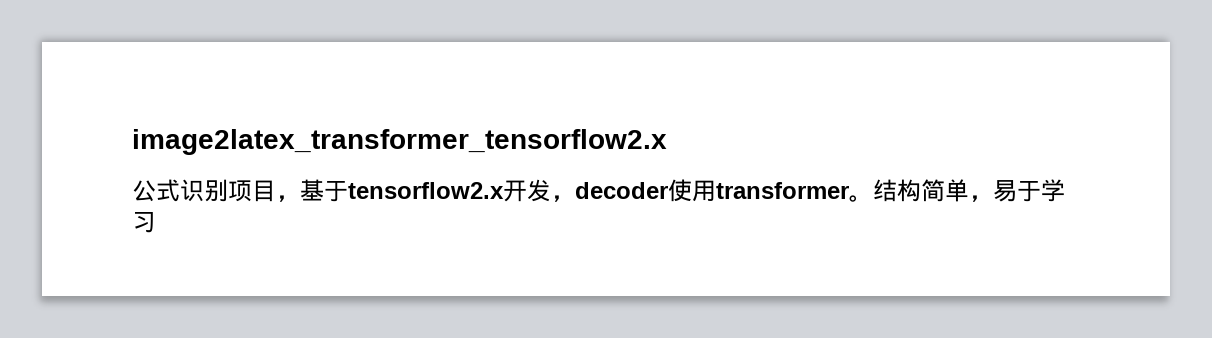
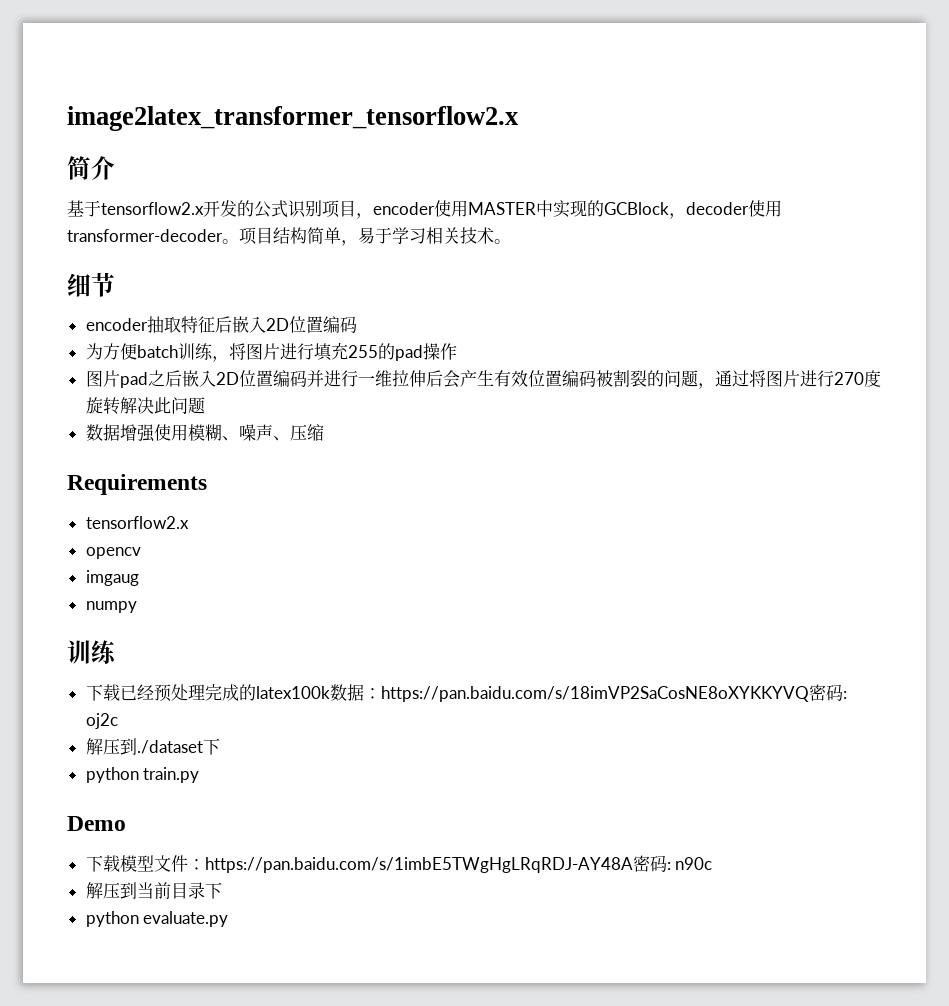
- 公式识别项目，基于tensorflow2.x开发，decoder使用transformer。结构简单，易于学习
+ 简介
+ 基于tensorflow2.x开发的公式识别项目，encoder使用MASTER中实现的GCBlock，decoder使用transformer-decoder。项目结构简单，易于学习相关技术。
+ 细节
+ encoder抽取特征后嵌入2D位置编码
+ 为方便batch训练，将图片进行填充255的pad操作
+ 图片pad之后嵌入2D位置编码并进行一维拉伸后会产生有效位置编码被割裂的问题，通过将图片进行270度旋转解决此问题
+ 数据增强使用模糊、噪声、压缩
+ Requirements
+ tensorflow2.x
+ opencv
+ imgaug
+ numpy
+ 训练
+ 下载已经预处理完成的latex100k数据：https://pan.baidu.com/s/18imVP2SaCosNE8oXYKKYVQ密码: oj2c
+ 解压到./dataset下
+ python train.py
+ Demo
+ 下载模型文件：https://pan.baidu.com/s/1imbE5TWgHgLRqRDJ-AY48A密码: n90c
+ 解压到当前目录下
+ python evaluate.py

